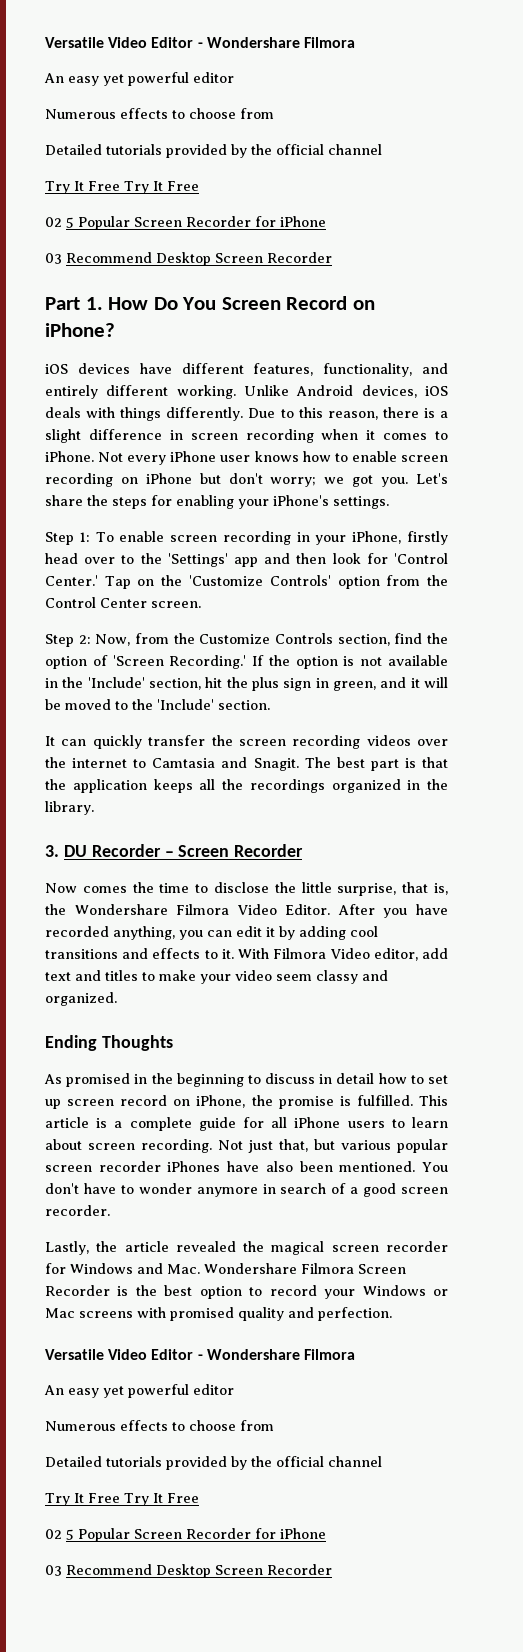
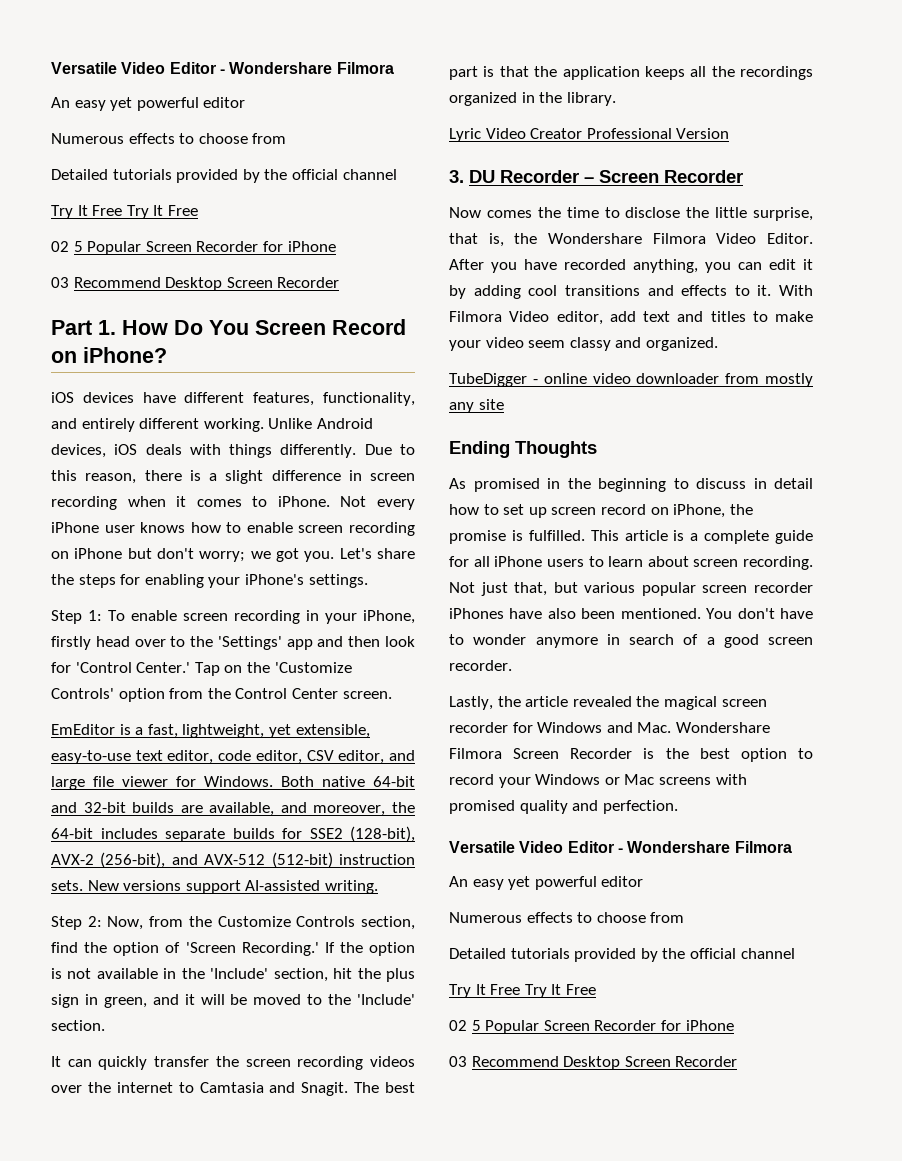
+ EmEditor is a fast, lightweight, yet extensible, easy-to-use text editor, code editor, CSV editor, and large file viewer for Windows. Both native 64-bit and 32-bit builds are available, and moreover, the 64-bit includes separate builds for SSE2 (128-bit), AVX-2 (256-bit), and AVX-512 (512-bit) instruction sets. New versions support AI-assisted writing.
+ Lyric Video Creator Professional Version
+ TubeDigger - online video downloader from mostly any site

